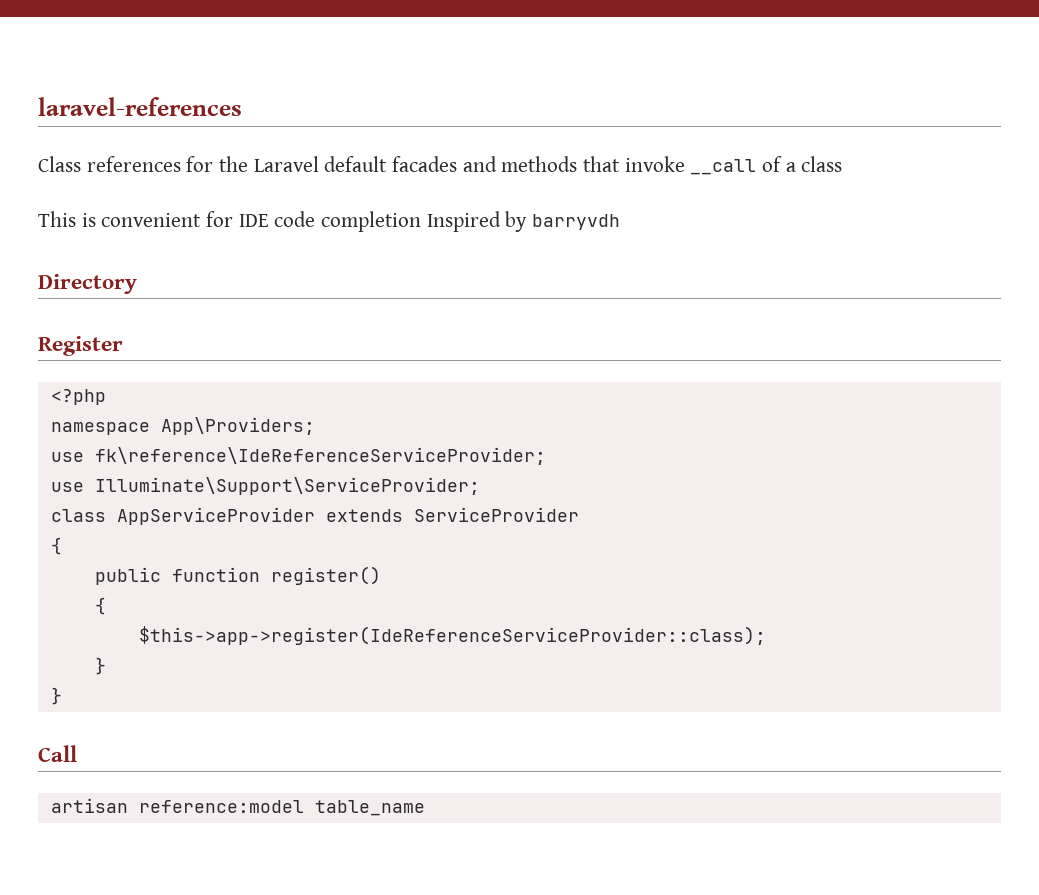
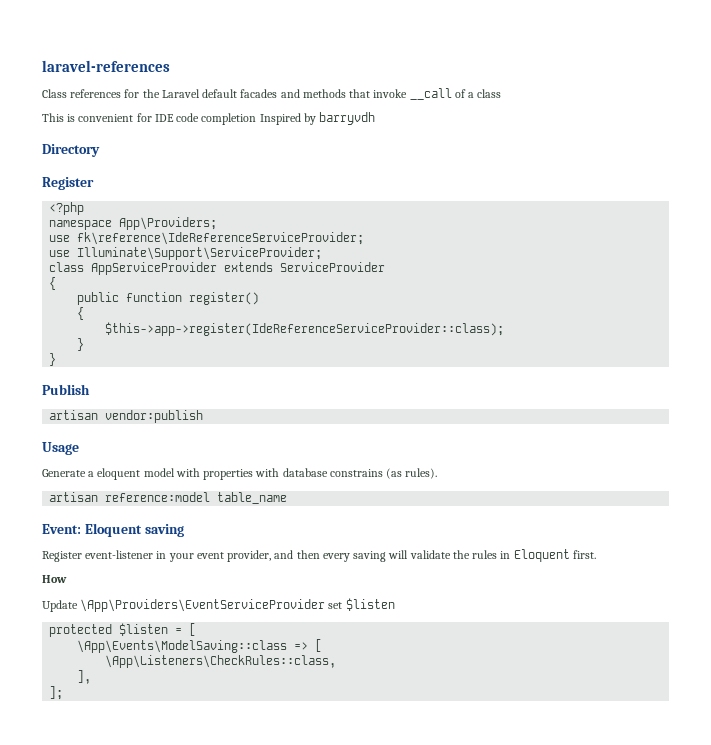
- Call
+ Publish
+ artisan vendor:publish
+ Usage
+ Generate a eloquent model with properties with database constrains (as rules).
  artisan reference:model table_name
+ Event: Eloquent saving
+ Register event-listener in your event provider, and then every saving will validate the rules in Eloquent first.
+ How
+ Update \App\Providers\EventServiceProvider set $listen
+ protected $listen = [
+ \App\Events\ModelSaving::class => [
+ \App\Listeners\CheckRules::class,
+ ],
+ ];

